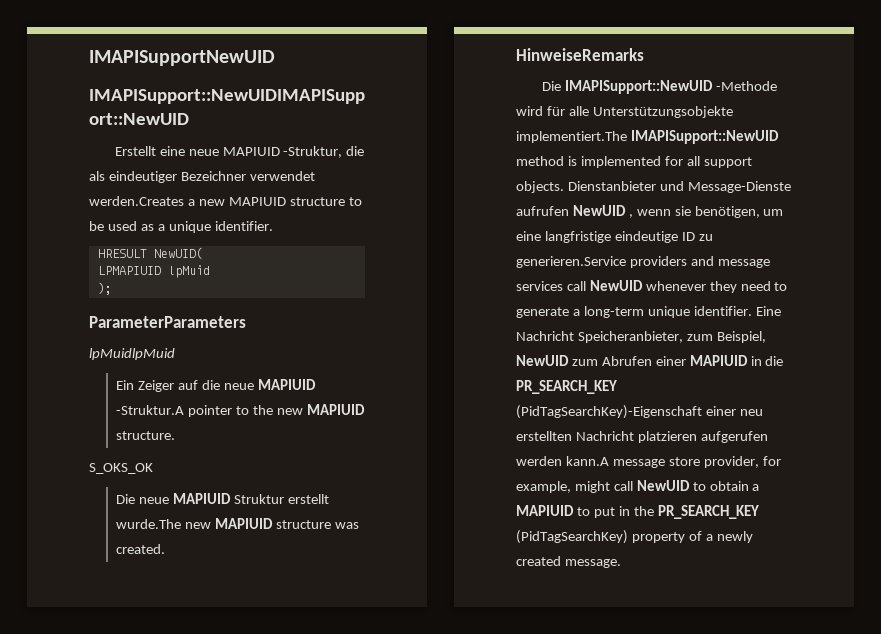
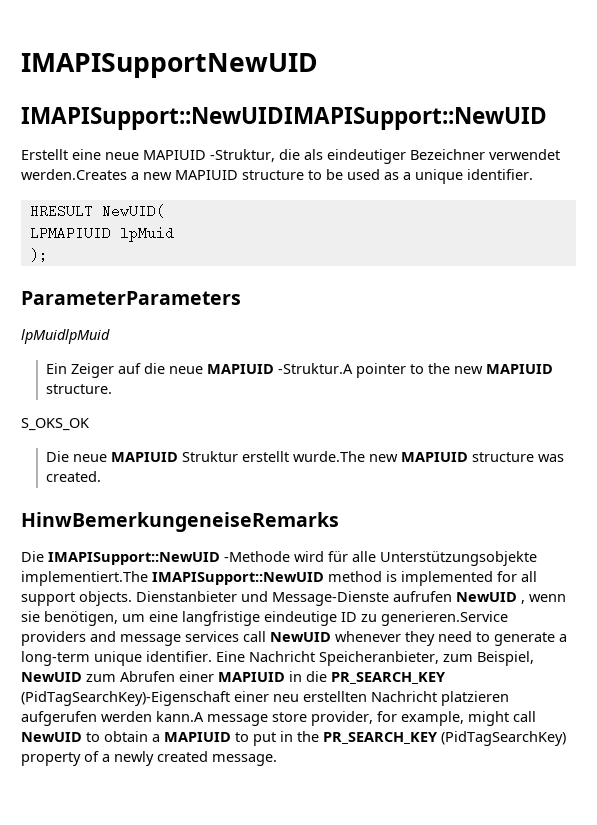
- HinweiseRemarks
+ HinwBemerkungeneiseRemarks

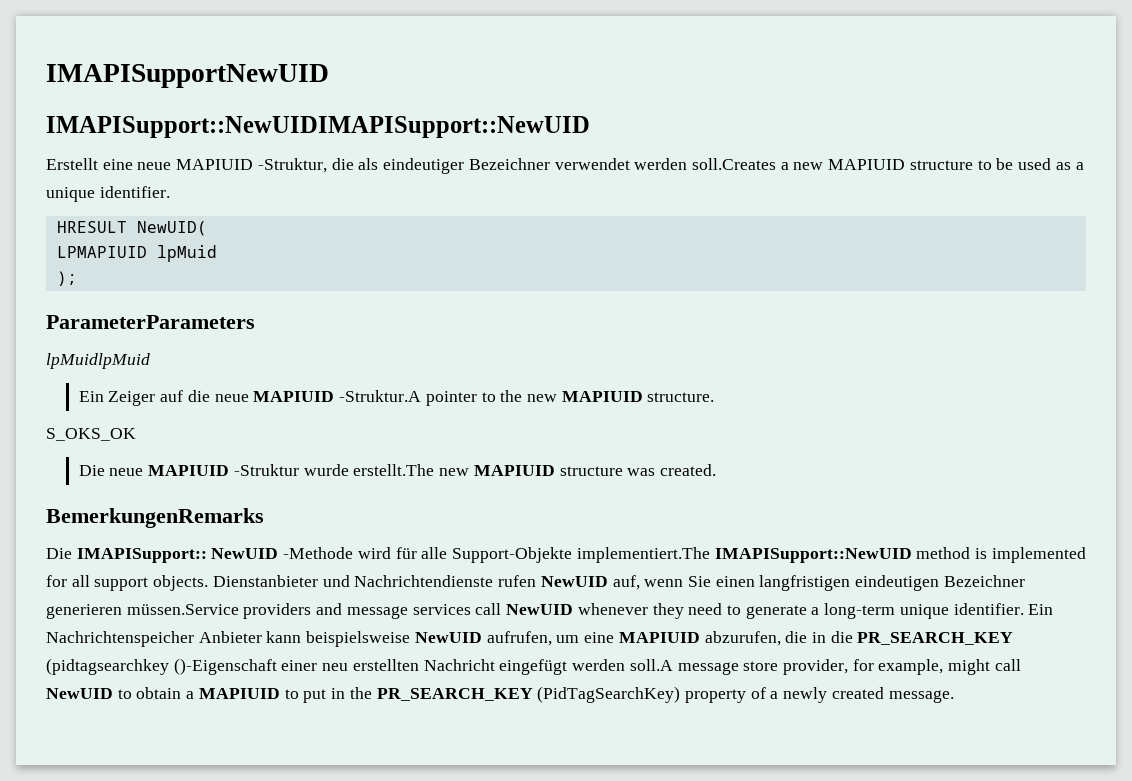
- Erstellt eine neue MAPIUID -Struktur, die als eindeutiger Bezeichner verwendet werden.Creates a new MAPIUID structure to be used as a unique identifier.
+ Erstellt eine neue MAPIUID -Struktur, die als eindeutiger Bezeichner verwendet werden soll.Creates a new MAPIUID structure to be used as a unique identifier.
- Die neue MAPIUID Struktur erstellt wurde.The new MAPIUID structure was created.
+ Die neue MAPIUID -Struktur wurde erstellt.The new MAPIUID structure was created.
- HinwBemerkungeneiseRemarks
- Die IMAPISupport::NewUID -Methode wird für alle Unterstützungsobjekte implementiert.The IMAPISupport::NewUID method is implemented for all support objects.
+ BemerkungenRemarks
+ Die IMAPISupport:: NewUID -Methode wird für alle Support-Objekte implementiert.The IMAPISupport::NewUID method is implemented for all support objects.
- Dienstanbieter und Message-Dienste aufrufen NewUID , wenn sie benötigen, um eine langfristige eindeutige ID zu generieren.Service providers and message services call NewUID whenever they need to generate a long-term unique identifier.
+ Dienstanbieter und Nachrichtendienste rufen NewUID auf, wenn Sie einen langfristigen eindeutigen Bezeichner generieren müssen.Service providers and message services call NewUID whenever they need to generate a long-term unique identifier.
- Eine Nachricht Speicheranbieter, zum Beispiel, NewUID zum Abrufen einer MAPIUID in die PR_SEARCH_KEY (PidTagSearchKey)-Eigenschaft einer neu erstellten Nachricht platzieren aufgerufen werden kann.A message store provider, for example, might call NewUID to obtain a MAPIUID to put in the PR_SEARCH_KEY (PidTagSearchKey) property of a newly created message.
+ Ein Nachrichtenspeicher Anbieter kann beispielsweise NewUID aufrufen, um eine MAPIUID abzurufen, die in die PR_SEARCH_KEY (pidtagsearchkey ()-Eigenschaft einer neu erstellten Nachricht eingefügt werden soll.A message store provider, for example, might call NewUID to obtain a MAPIUID to put in the PR_SEARCH_KEY (PidTagSearchKey) property of a newly created message.

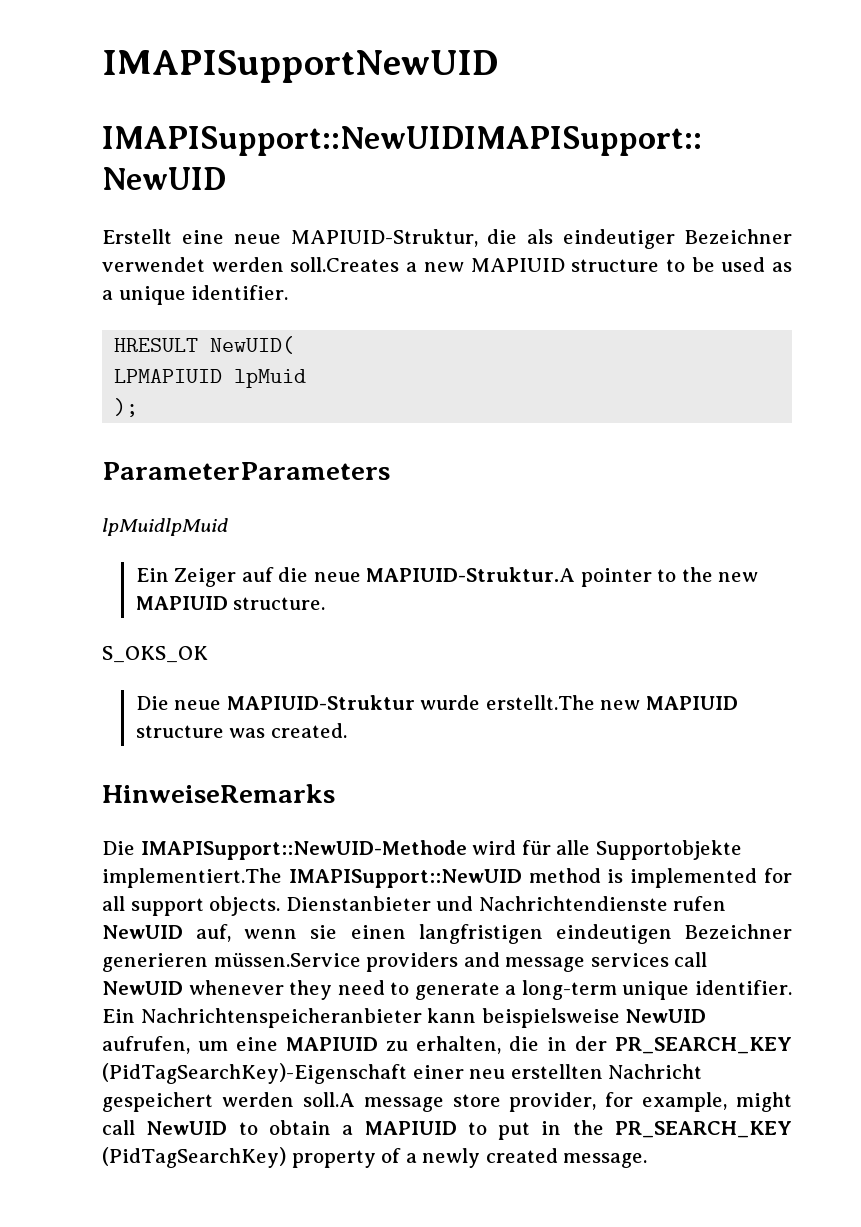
- Erstellt eine neue MAPIUID -Struktur, die als eindeutiger Bezeichner verwendet werden soll.Creates a new MAPIUID structure to be used as a unique identifier.
+ Erstellt eine neue MAPIUID-Struktur, die als eindeutiger Bezeichner verwendet werden soll.Creates a new MAPIUID structure to be used as a unique identifier.
- Ein Zeiger auf die neue MAPIUID -Struktur.A pointer to the new MAPIUID structure.
+ Ein Zeiger auf die neue MAPIUID-Struktur.A pointer to the new MAPIUID structure.
- Die neue MAPIUID -Struktur wurde erstellt.The new MAPIUID structure was created.
+ Die neue MAPIUID-Struktur wurde erstellt.The new MAPIUID structure was created.
- BemerkungenRemarks
- Die IMAPISupport:: NewUID -Methode wird für alle Support-Objekte implementiert.The IMAPISupport::NewUID method is implemented for all support objects.
+ HinweiseRemarks
+ Die IMAPISupport::NewUID-Methode wird für alle Supportobjekte implementiert.The IMAPISupport::NewUID method is implemented for all support objects.
- Dienstanbieter und Nachrichtendienste rufen NewUID auf, wenn Sie einen langfristigen eindeutigen Bezeichner generieren müssen.Service providers and message services call NewUID whenever they need to generate a long-term unique identifier.
+ Dienstanbieter und Nachrichtendienste rufen NewUID auf, wenn sie einen langfristigen eindeutigen Bezeichner generieren müssen.Service providers and message services call NewUID whenever they need to generate a long-term unique identifier.
- Ein Nachrichtenspeicher Anbieter kann beispielsweise NewUID aufrufen, um eine MAPIUID abzurufen, die in die PR_SEARCH_KEY (pidtagsearchkey ()-Eigenschaft einer neu erstellten Nachricht eingefügt werden soll.A message store provider, for example, might call NewUID to obtain a MAPIUID to put in the PR_SEARCH_KEY (PidTagSearchKey) property of a newly created message.
+ Ein Nachrichtenspeicheranbieter kann beispielsweise NewUID aufrufen, um eine MAPIUID zu erhalten, die in der PR_SEARCH_KEY (PidTagSearchKey)-Eigenschaft einer neu erstellten Nachricht gespeichert werden soll.A message store provider, for example, might call NewUID to obtain a MAPIUID to put in the PR_SEARCH_KEY (PidTagSearchKey) property of a newly created message.

